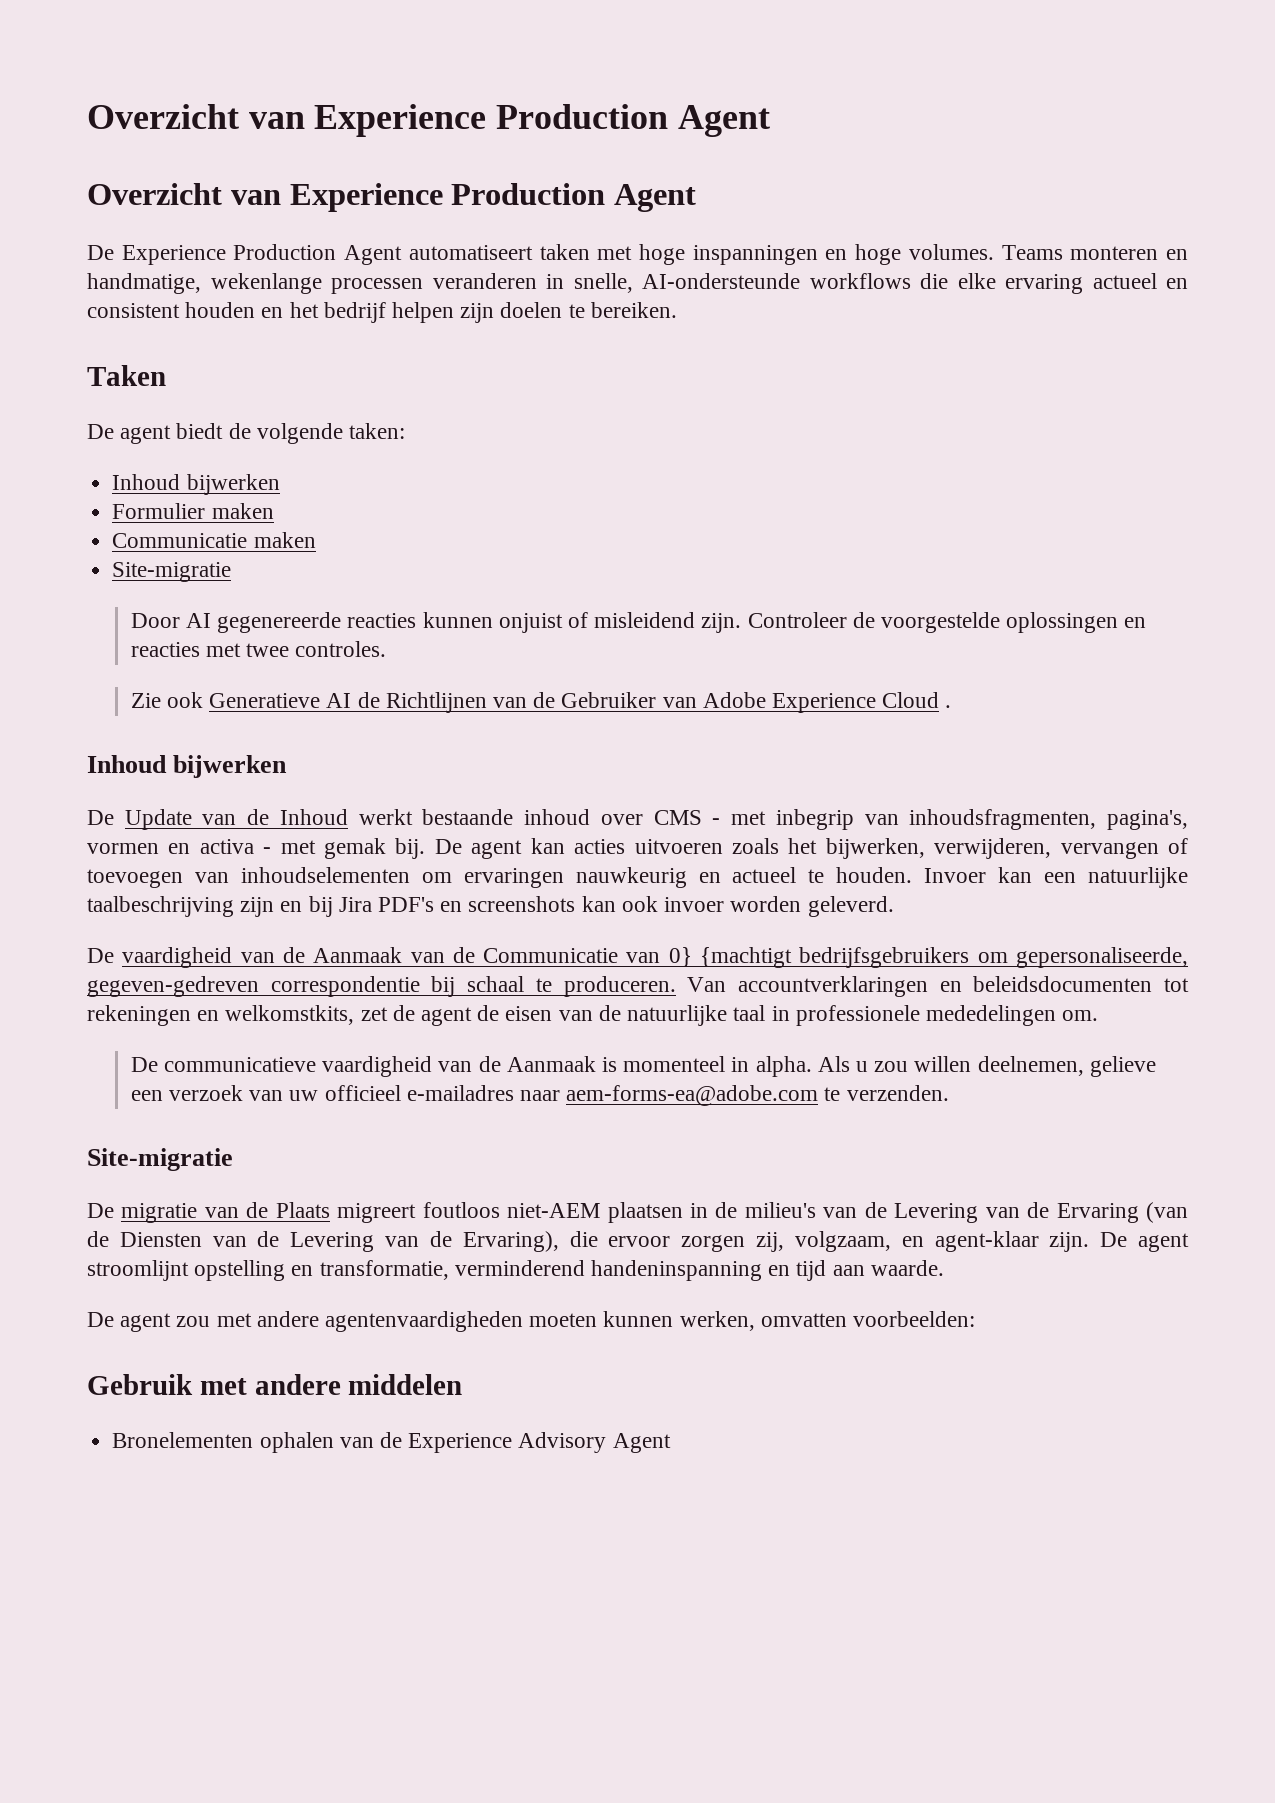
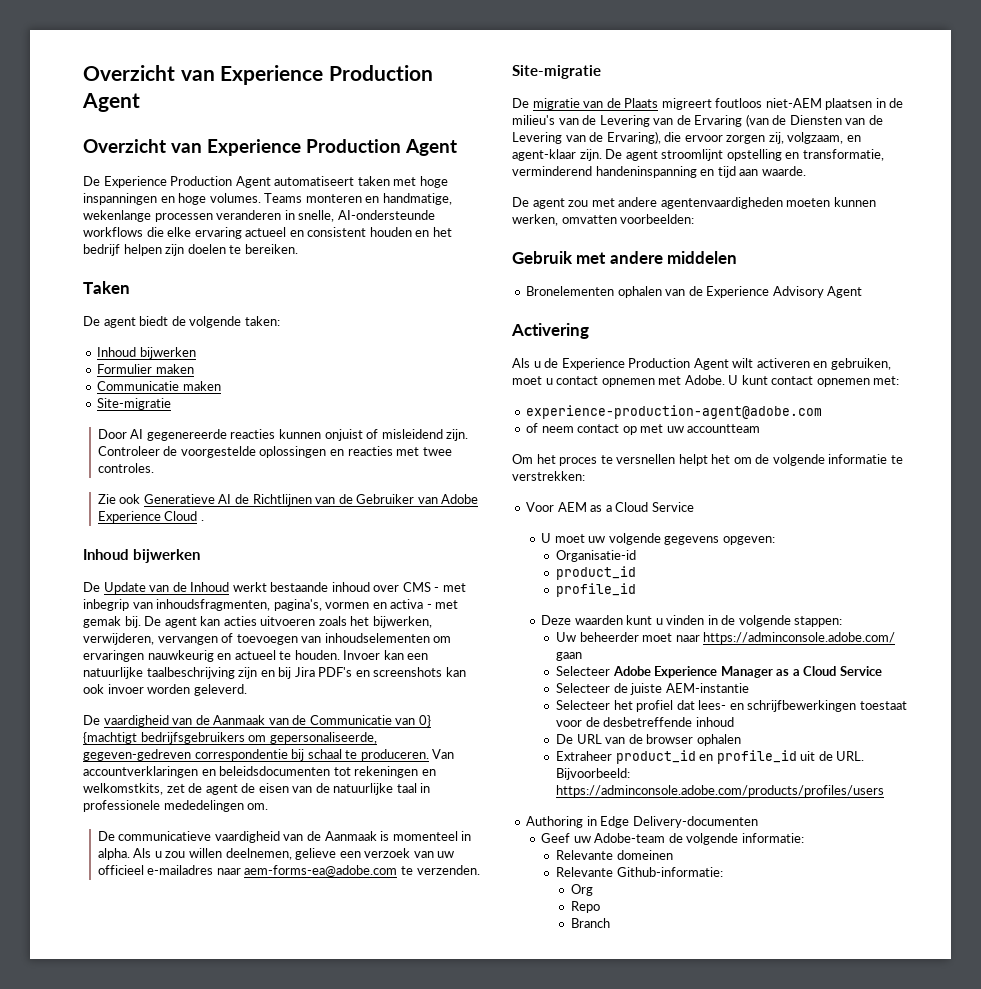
+ Activering
+ Als u de Experience Production Agent wilt activeren en gebruiken, moet u contact opnemen met Adobe. U kunt contact opnemen met:
+ experience-production-agent@adobe.com
+ of neem contact op met uw accountteam
+ Om het proces te versnellen helpt het om de volgende informatie te verstrekken:
+ Voor AEM as a Cloud Service
+ U moet uw volgende gegevens opgeven:
+ Organisatie-id
+ product_id
+ profile_id
+ Deze waarden kunt u vinden in de volgende stappen:
+ Uw beheerder moet naar https://adminconsole.adobe.com/ gaan
+ Selecteer Adobe Experience Manager as a Cloud Service
+ Selecteer de juiste AEM-instantie
+ Selecteer het profiel dat lees- en schrijfbewerkingen toestaat voor de desbetreffende inhoud
+ De URL van de browser ophalen
+ Extraheer product_id en profile_id uit de URL. Bijvoorbeeld: https://adminconsole.adobe.com/products/profiles/users
+ Authoring in Edge Delivery-documenten
+ Geef uw Adobe-team de volgende informatie:
+ Relevante domeinen
+ Relevante Github-informatie:
+ Org
+ Repo
+ Branch

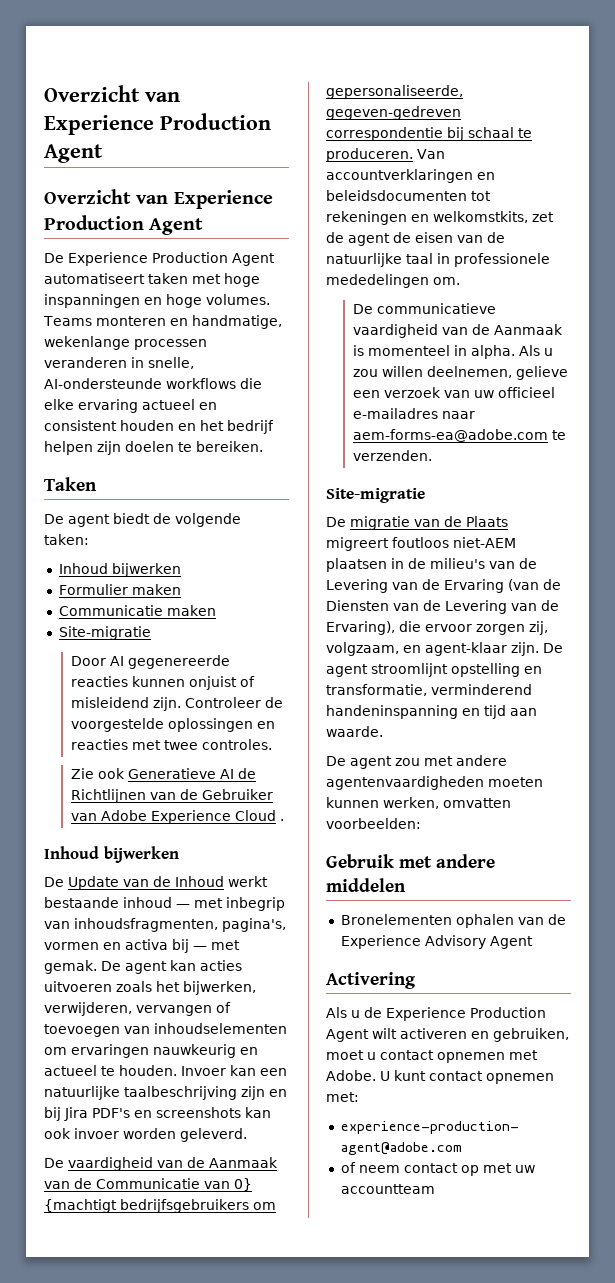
- De Update van de Inhoud werkt bestaande inhoud over CMS - met inbegrip van inhoudsfragmenten, pagina's, vormen en activa - met gemak bij.
+ De Update van de Inhoud werkt bestaande inhoud — met inbegrip van inhoudsfragmenten, pagina's, vormen en activa bij — met gemak.
- Om het proces te versnellen helpt het om de volgende informatie te verstrekken:
- Voor AEM as a Cloud Service
- U moet uw volgende gegevens opgeven:
- Organisatie-id
- product_id
- profile_id
- Deze waarden kunt u vinden in de volgende stappen:
- Uw beheerder moet naar https://adminconsole.adobe.com/ gaan
- Selecteer Adobe Experience Manager as a Cloud Service
- Selecteer de juiste AEM-instantie
- Selecteer het profiel dat lees- en schrijfbewerkingen toestaat voor de desbetreffende inhoud
- De URL van de browser ophalen
- Extraheer product_id en profile_id uit de URL. Bijvoorbeeld: https://adminconsole.adobe.com/products/profiles/users
- Authoring in Edge Delivery-documenten
- Geef uw Adobe-team de volgende informatie:
- Relevante domeinen
- Relevante Github-informatie:
- Org
- Repo
- Branch

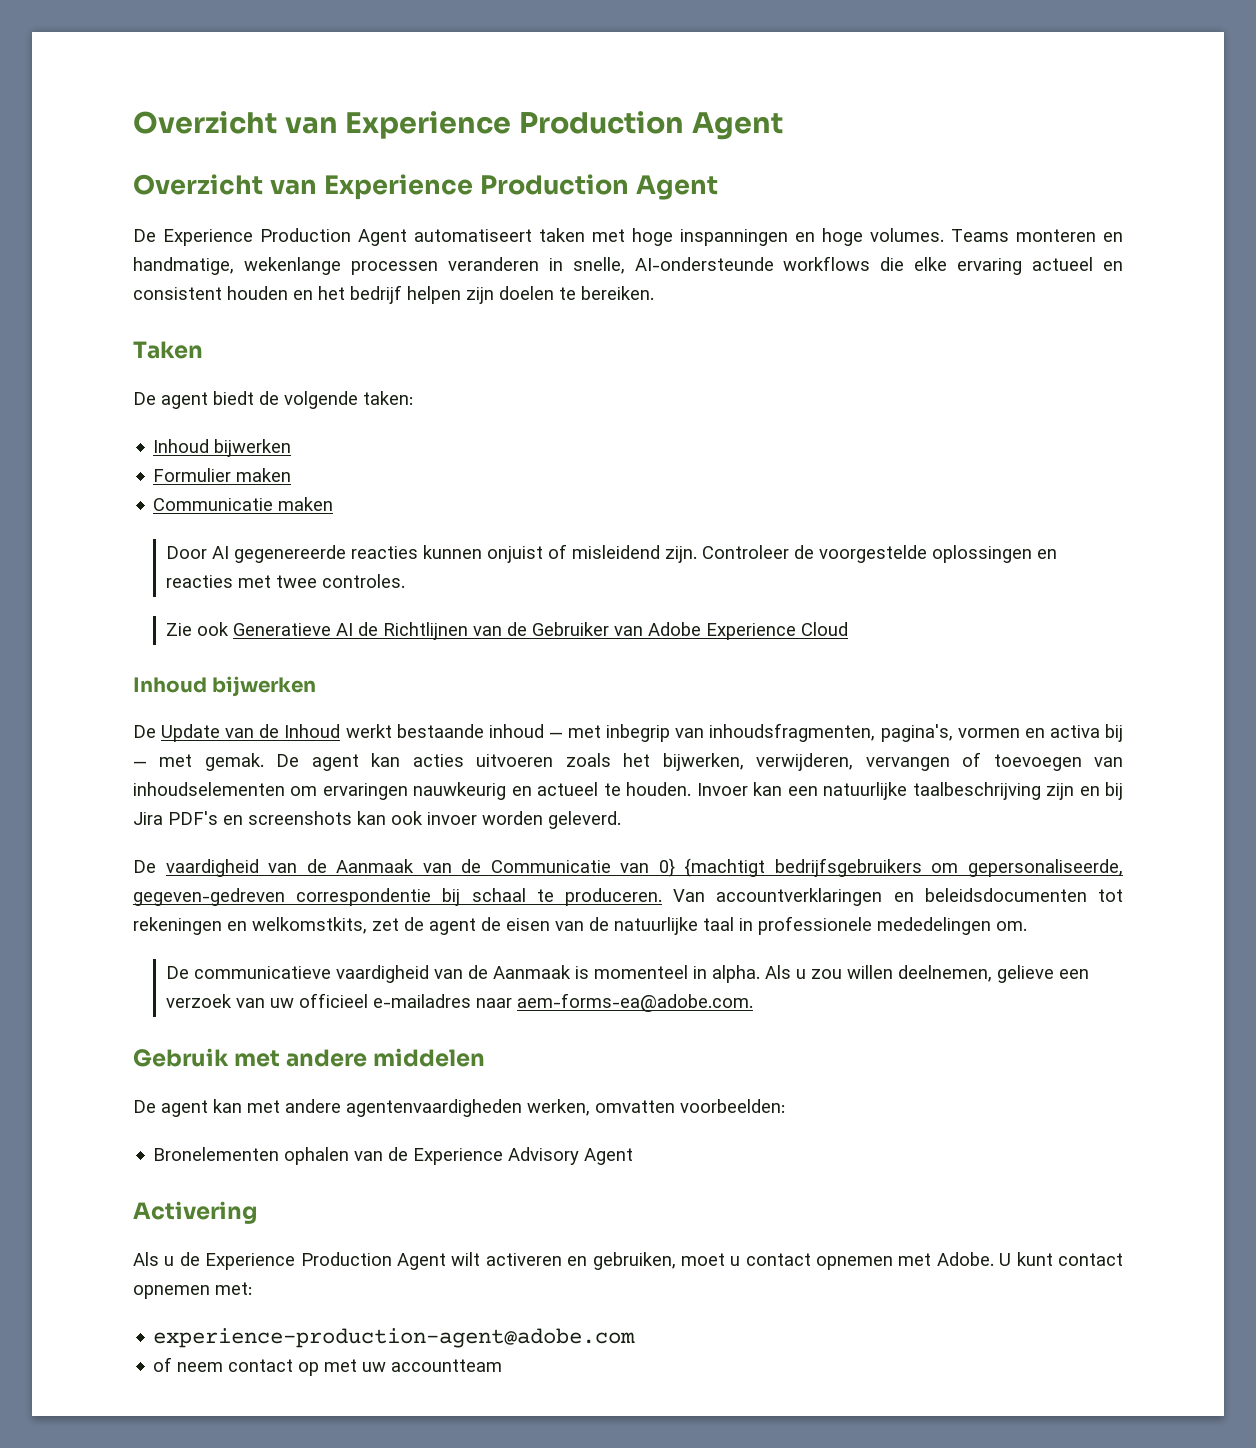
  Communicatie maken
- Site-migratie
- Zie ook Generatieve AI de Richtlijnen van de Gebruiker van Adobe Experience Cloud .
+ Zie ook Generatieve AI de Richtlijnen van de Gebruiker van Adobe Experience Cloud
- Als u zou willen deelnemen, gelieve een verzoek van uw officieel e-mailadres naar aem-forms-ea@adobe.com te verzenden.
- Site-migratie
- De migratie van de Plaats migreert foutloos niet-AEM plaatsen in de milieu's van de Levering van de Ervaring (van de Diensten van de Levering van de Ervaring), die ervoor zorgen zij, volgzaam, en agent-klaar zijn. De agent stroomlijnt opstelling en transformatie, verminderend handeninspanning en tijd aan waarde.
- De agent zou met andere agentenvaardigheden moeten kunnen werken, omvatten voorbeelden:
+ Als u zou willen deelnemen, gelieve een verzoek van uw officieel e-mailadres naar aem-forms-ea@adobe.com.
  Gebruik met andere middelen
+ De agent kan met andere agentenvaardigheden werken, omvatten voorbeelden:

